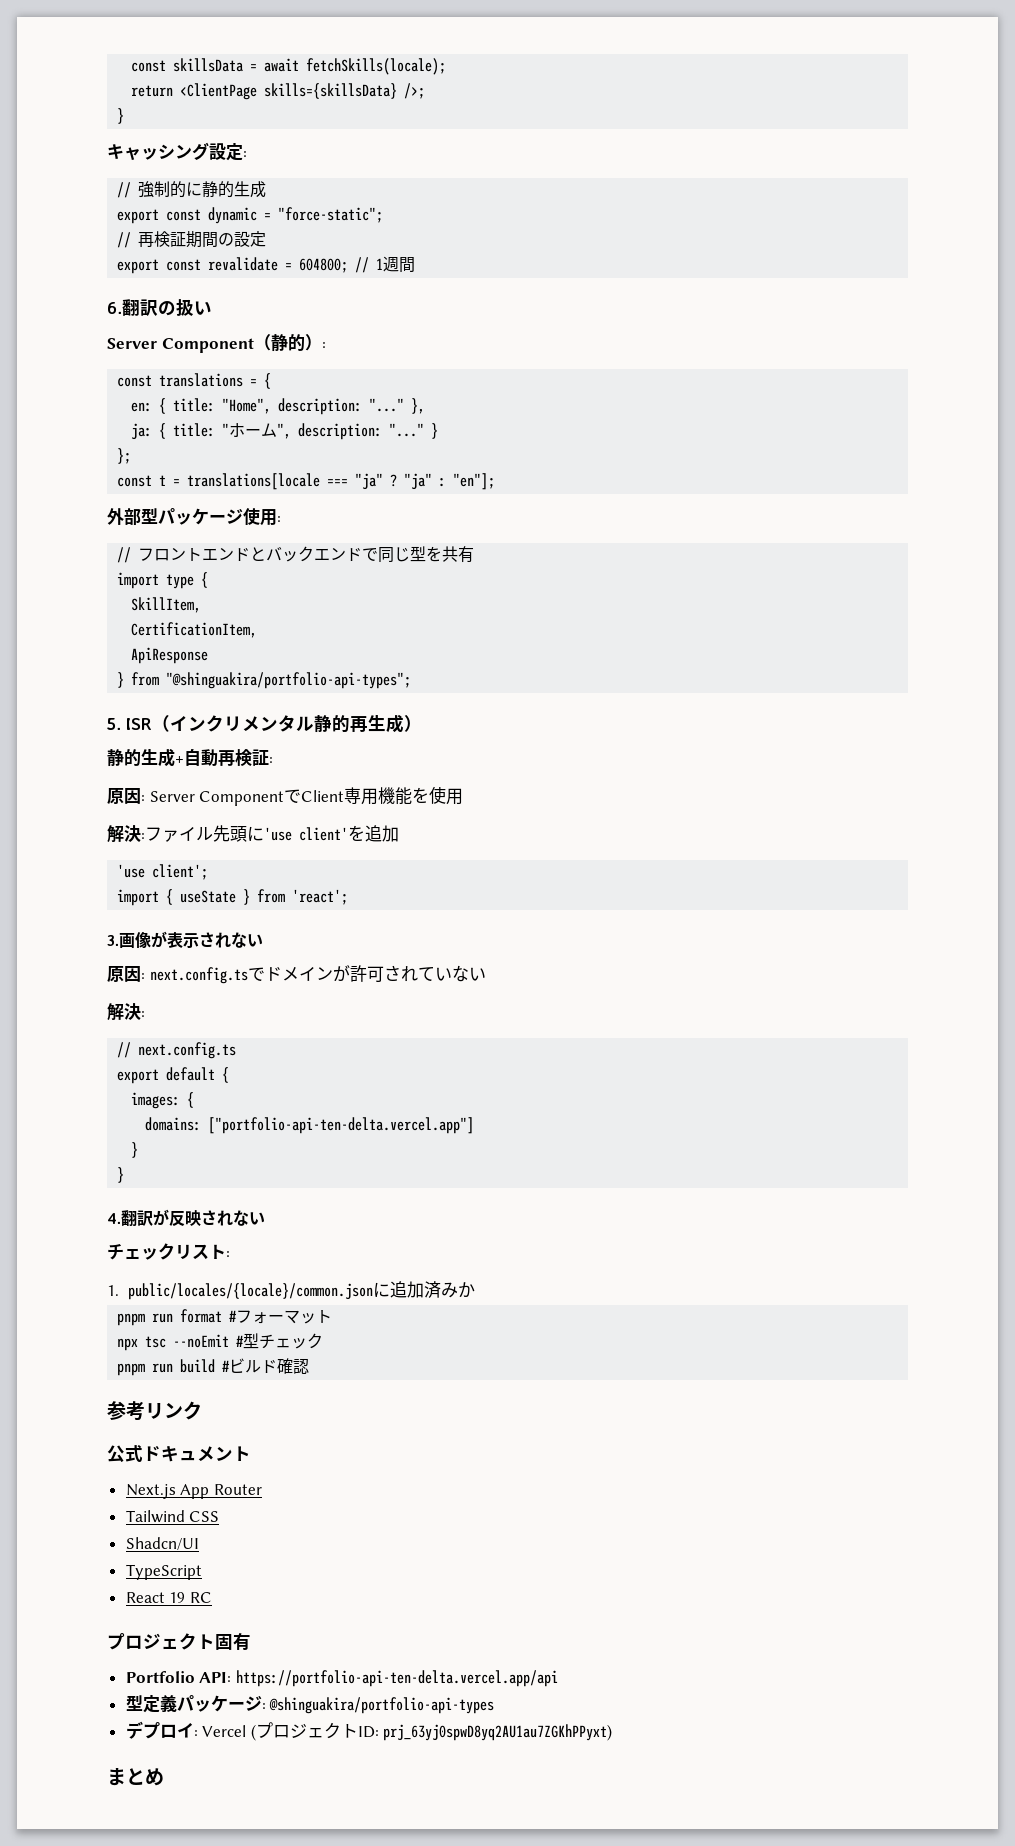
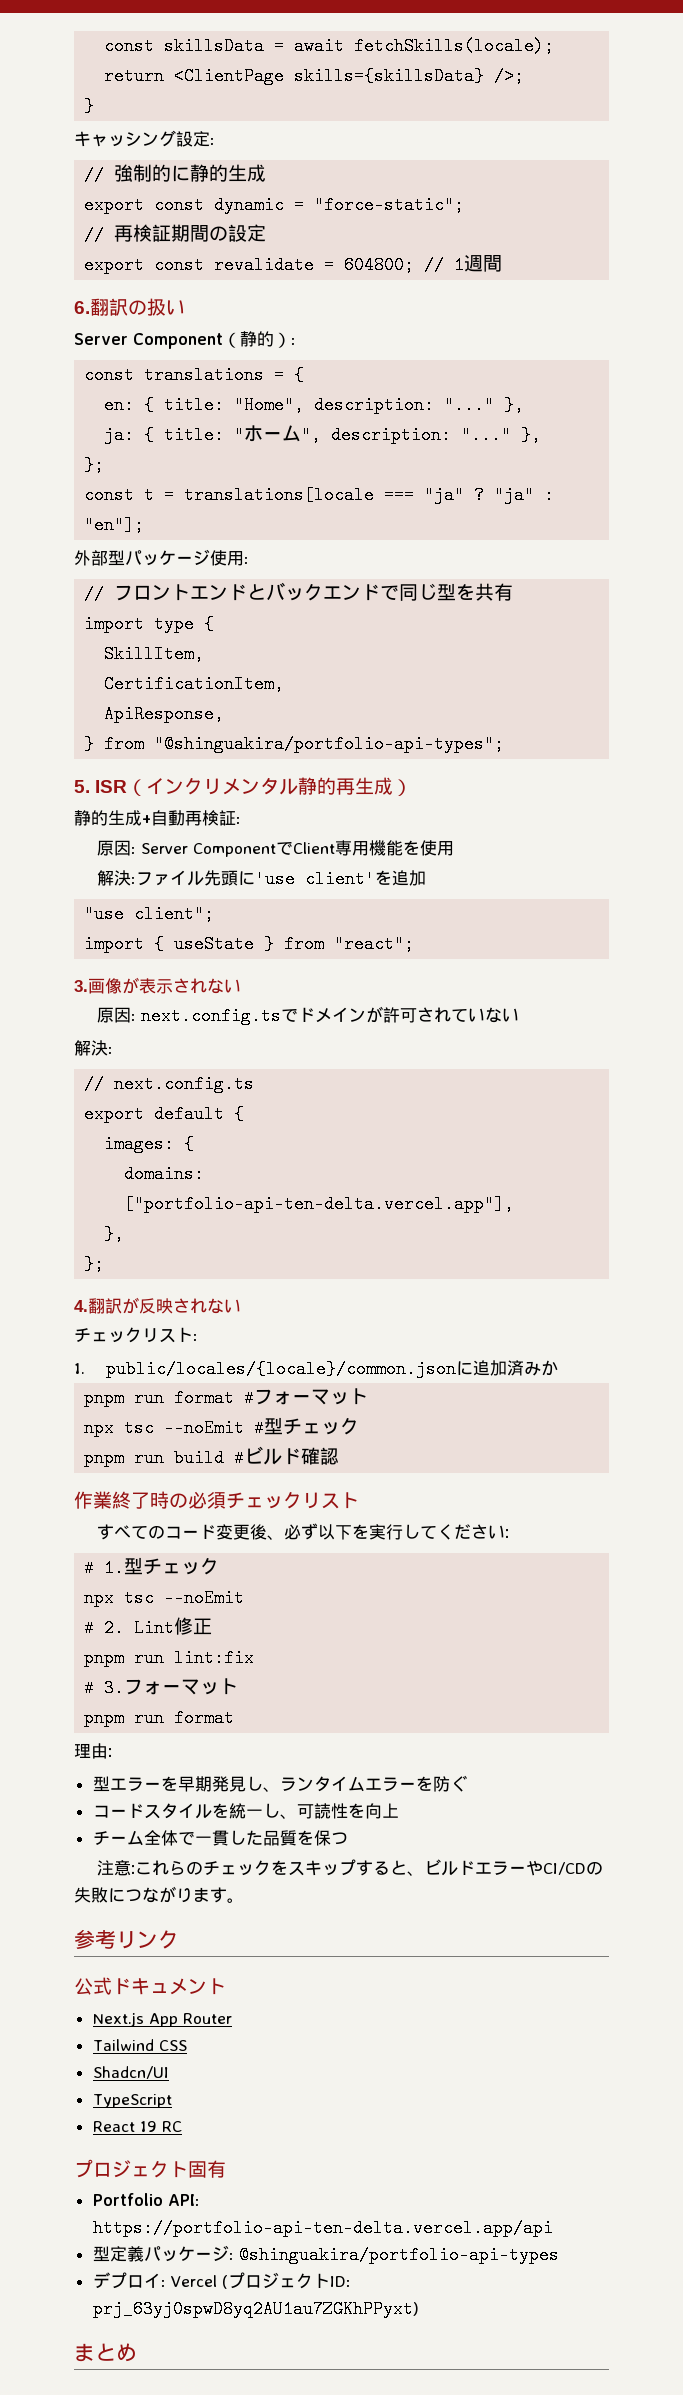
- ja: { title: "ホーム", description: "..." }
+ ja: { title: "ホーム", description: "..." },
- ApiResponse
+ ApiResponse,
- 'use client';
+ "use client";
- import { useState } from 'react';
+ import { useState } from "react";
- domains: ["portfolio-api-ten-delta.vercel.app"]
- }
- }
+ domains: ["portfolio-api-ten-delta.vercel.app"],
+ },
+ };
+ 作業終了時の必須チェックリスト
+ すべてのコード変更後、必ず以下を実行してください:
+ # 1.型チェック
+ npx tsc --noEmit
+ # 2. Lint修正
+ pnpm run lint:fix
+ # 3.フォーマット
+ pnpm run format
+ 理由:
+ 型エラーを早期発見し、ランタイムエラーを防ぐ
+ コードスタイルを統一し、可読性を向上
+ チーム全体で一貫した品質を保つ
+ 注意:これらのチェックをスキップすると、ビルドエラーやCI/CDの失敗につながります。

